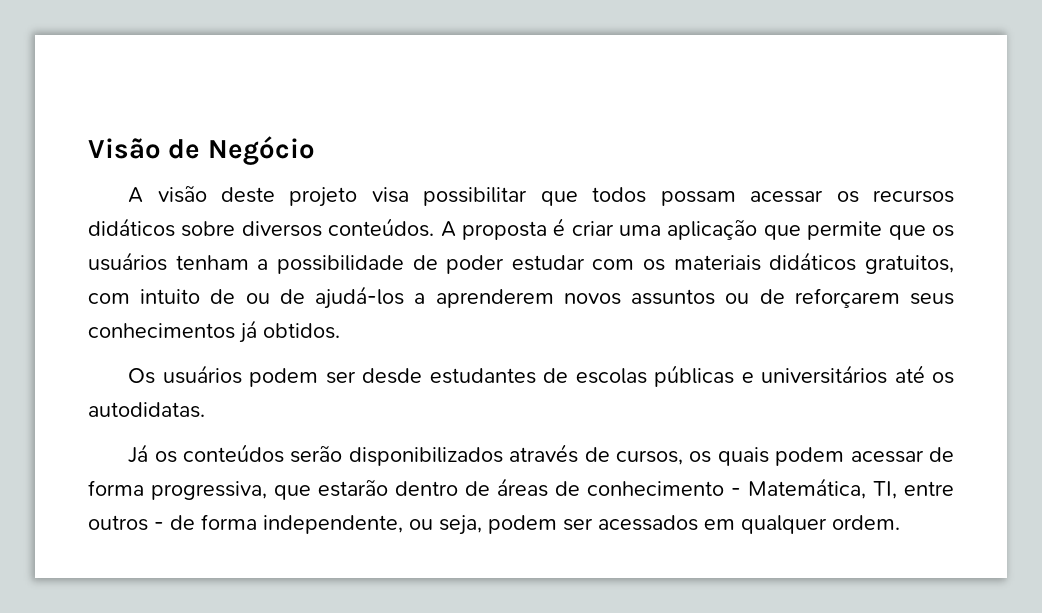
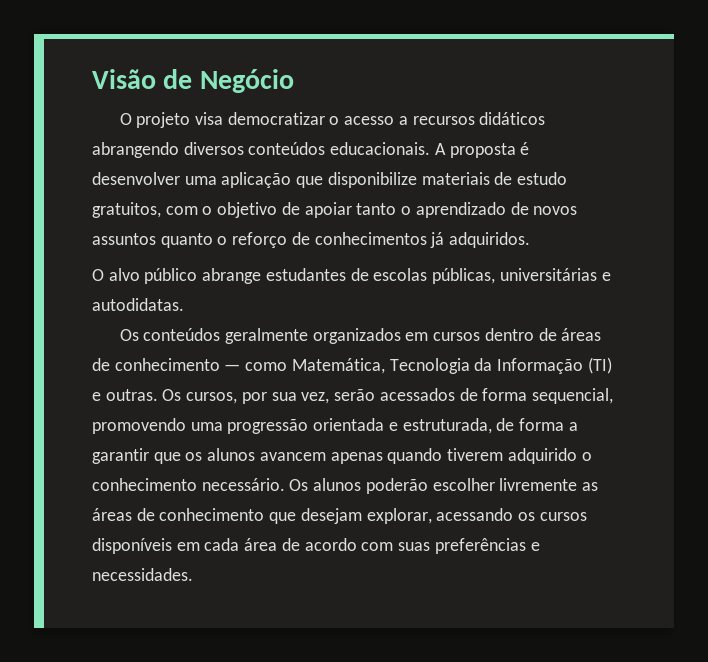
- A visão deste projeto visa possibilitar que todos possam acessar os recursos didáticos sobre diversos conteúdos.
+ O projeto visa democratizar o acesso a recursos didáticos abrangendo diversos conteúdos educacionais.
- A proposta é criar uma aplicação que permite que os usuários tenham a possibilidade de poder estudar com os materiais didáticos gratuitos, com intuito de ou de ajudá-los a aprenderem novos assuntos ou de reforçarem seus conhecimentos já obtidos.
- Os usuários podem ser desde estudantes de escolas públicas e universitários até os autodidatas.
- Já os conteúdos serão disponibilizados através de cursos, os quais podem acessar de forma progressiva, que estarão dentro de áreas de conhecimento - Matemática, TI, entre outros - de forma independente, ou seja, podem ser acessados em qualquer ordem.
+ A proposta é desenvolver uma aplicação que disponibilize materiais de estudo gratuitos, com o objetivo de apoiar tanto o aprendizado de novos assuntos quanto o reforço de conhecimentos já adquiridos.
+ O alvo público abrange estudantes de escolas públicas, universitárias e autodidatas.
+ Os conteúdos geralmente organizados em cursos dentro de áreas de conhecimento — como Matemática, Tecnologia da Informação (TI) e outras. Os cursos, por sua vez, serão acessados de forma sequencial, promovendo uma progressão orientada e estruturada, de forma a garantir que os alunos avancem apenas quando tiverem adquirido o conhecimento necessário. Os alunos poderão escolher livremente as áreas de conhecimento que desejam explorar, acessando os cursos disponíveis em cada área de acordo com suas preferências e necessidades.

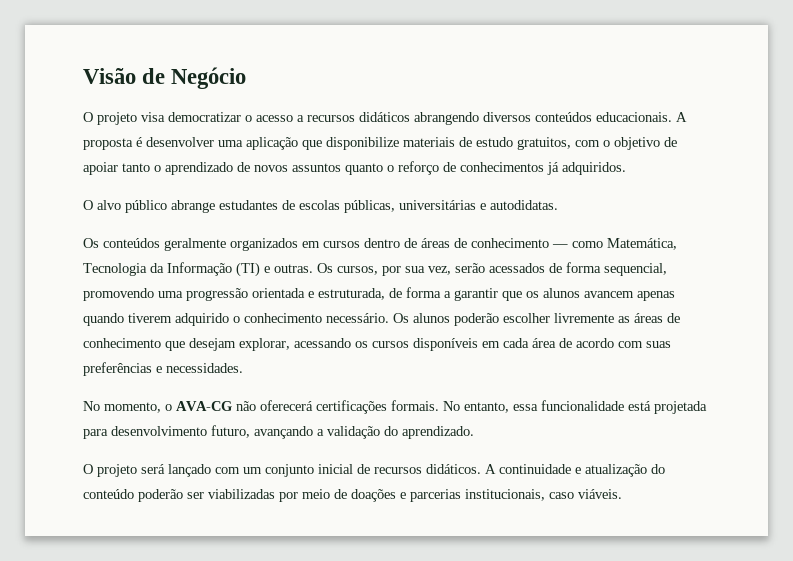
+ No momento, o AVA-CG não oferecerá certificações formais. No entanto, essa funcionalidade está projetada para desenvolvimento futuro, avançando a validação do aprendizado.
+ O projeto será lançado com um conjunto inicial de recursos didáticos. A continuidade e atualização do conteúdo poderão ser viabilizadas por meio de doações e parcerias institucionais, caso viáveis.

